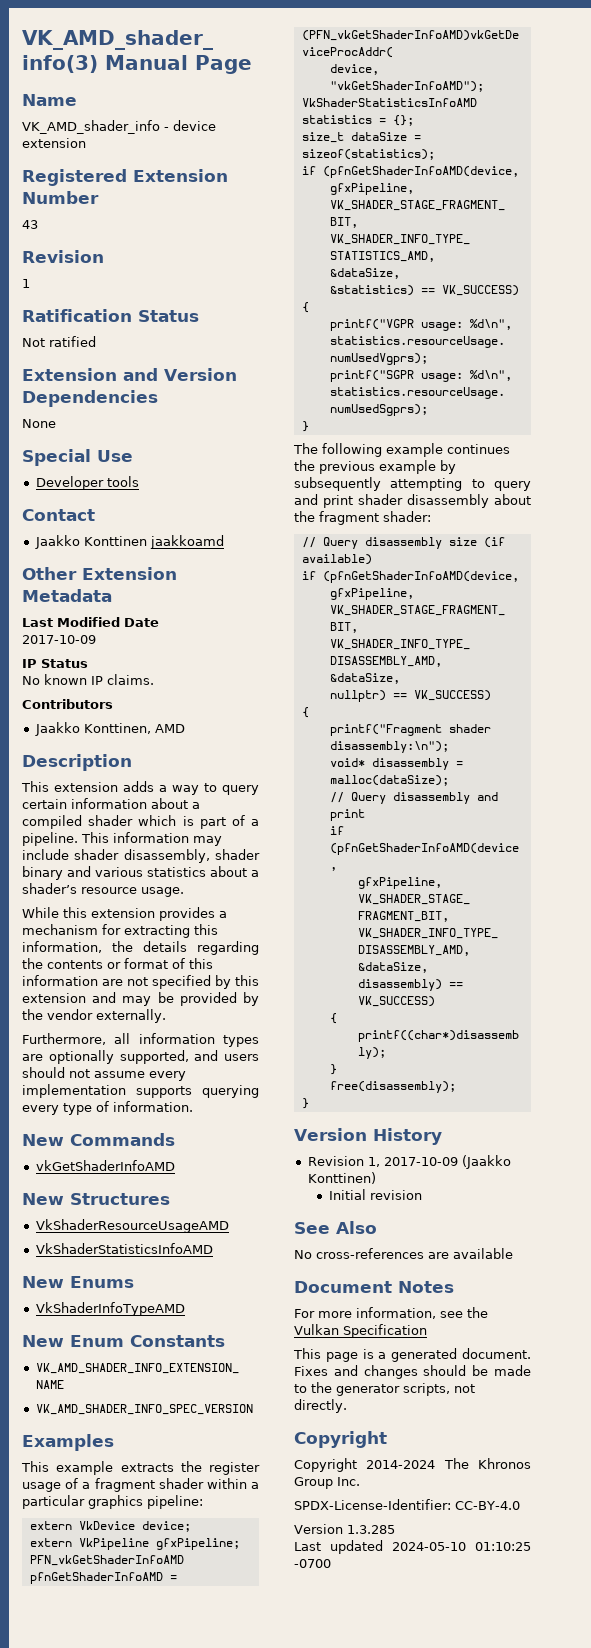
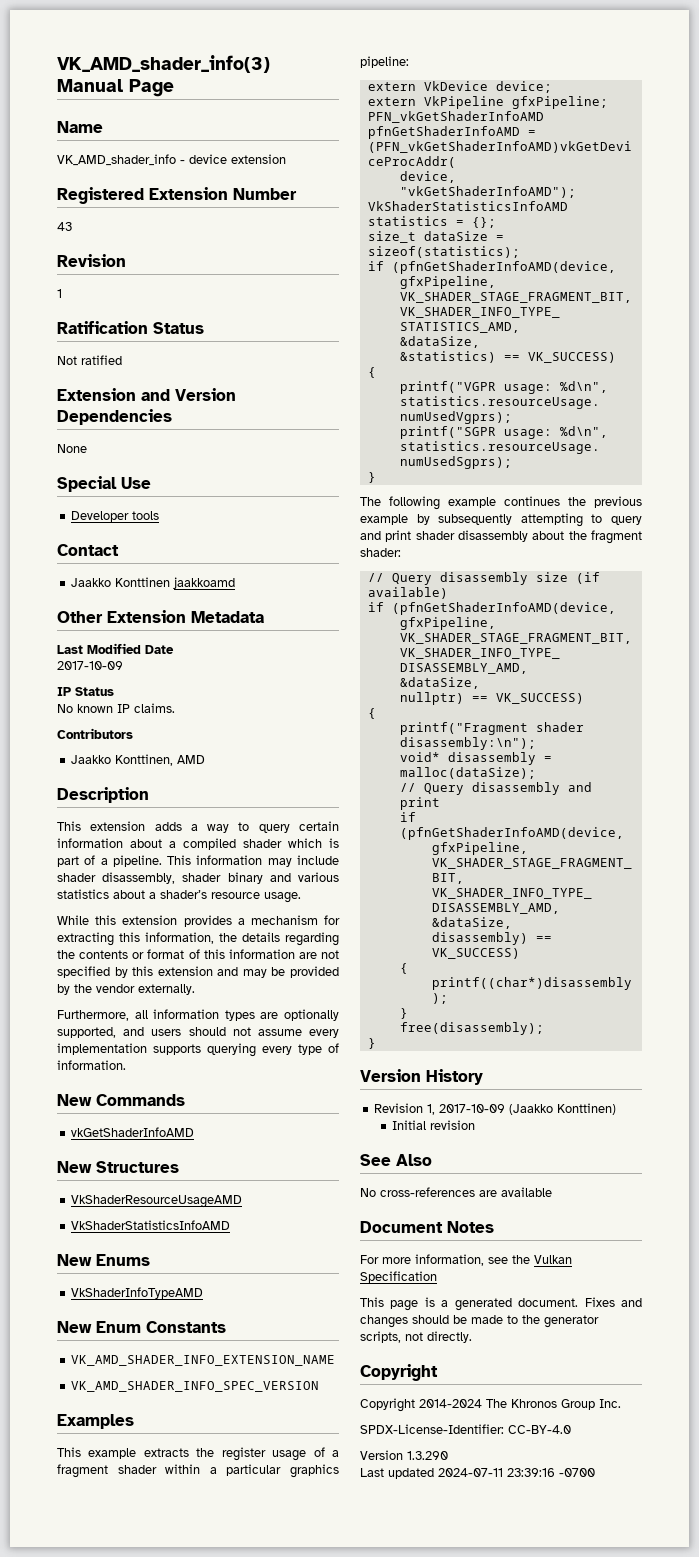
- Version 1.3.285
+ Version 1.3.290
- Last updated 2024-05-10 01:10:25 -0700
+ Last updated 2024-07-11 23:39:16 -0700

